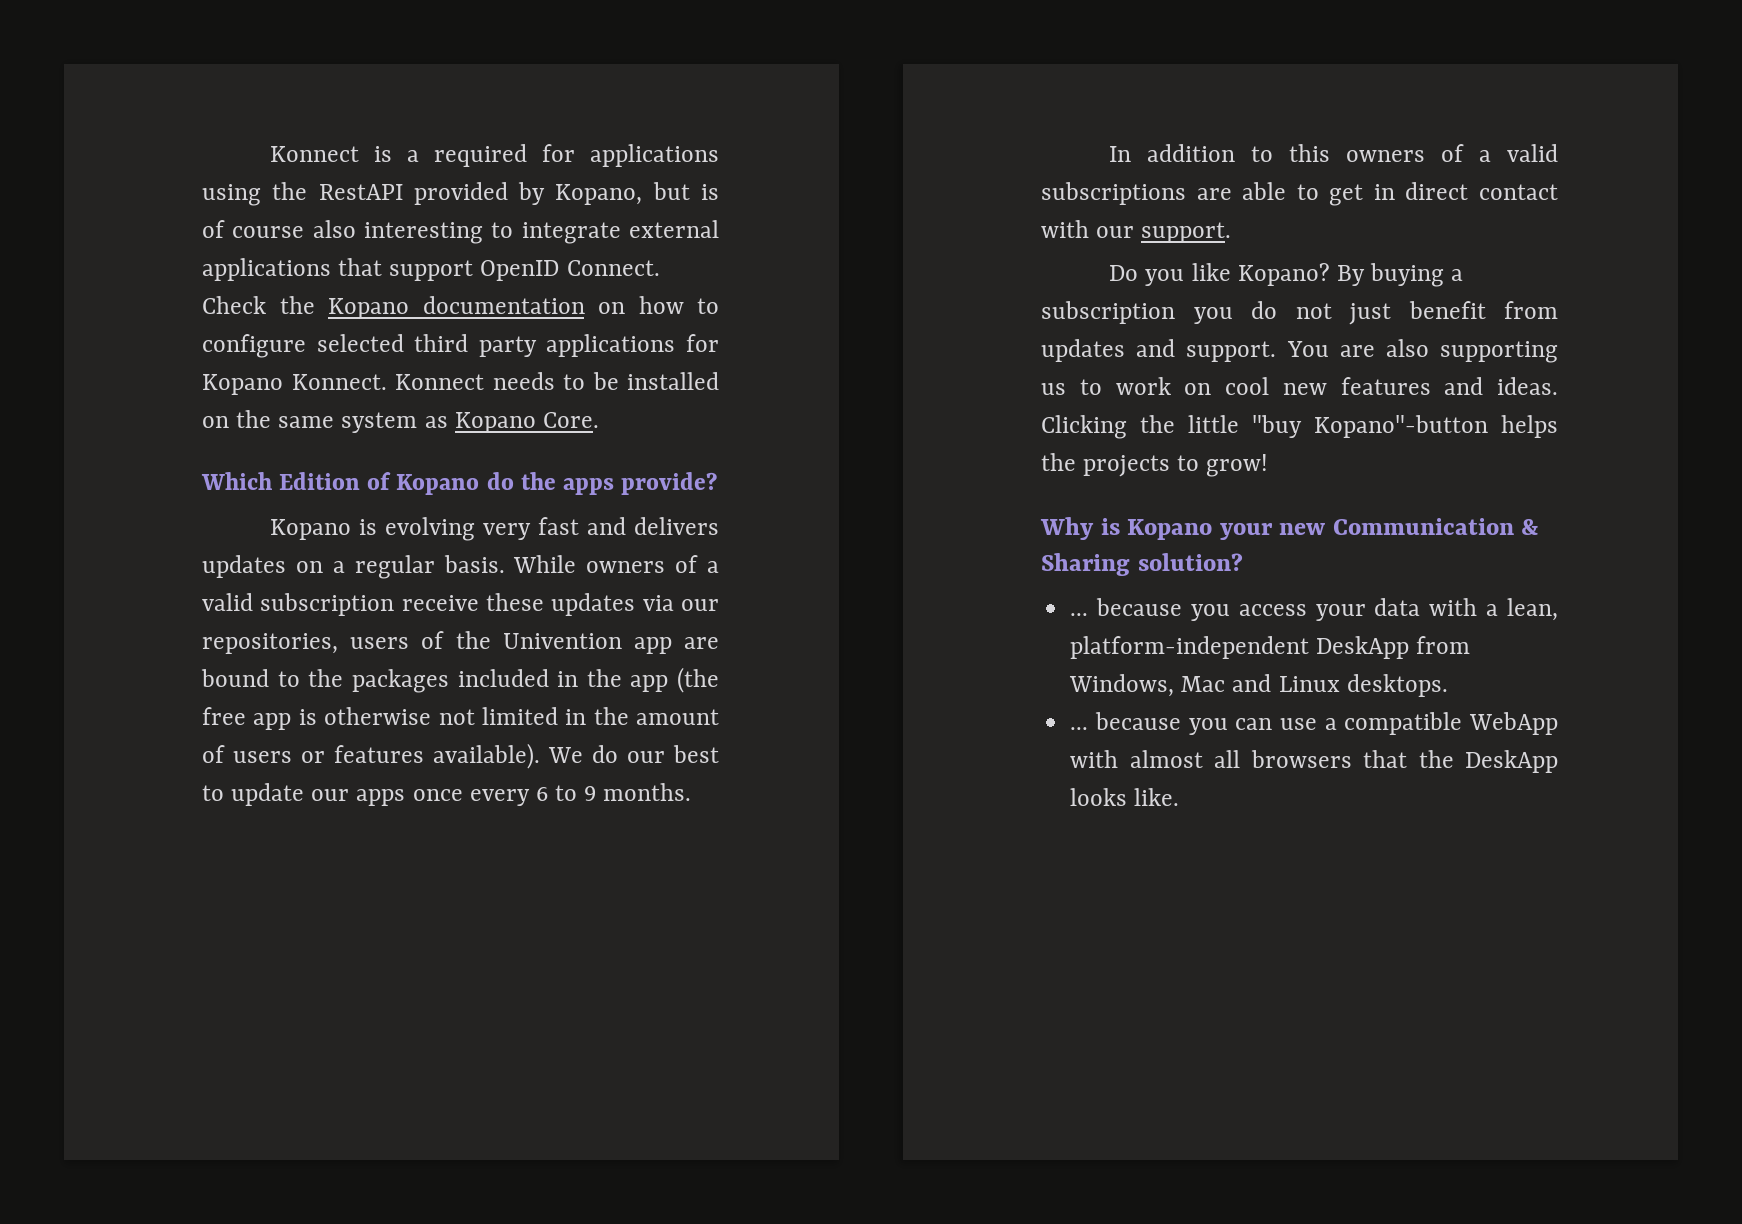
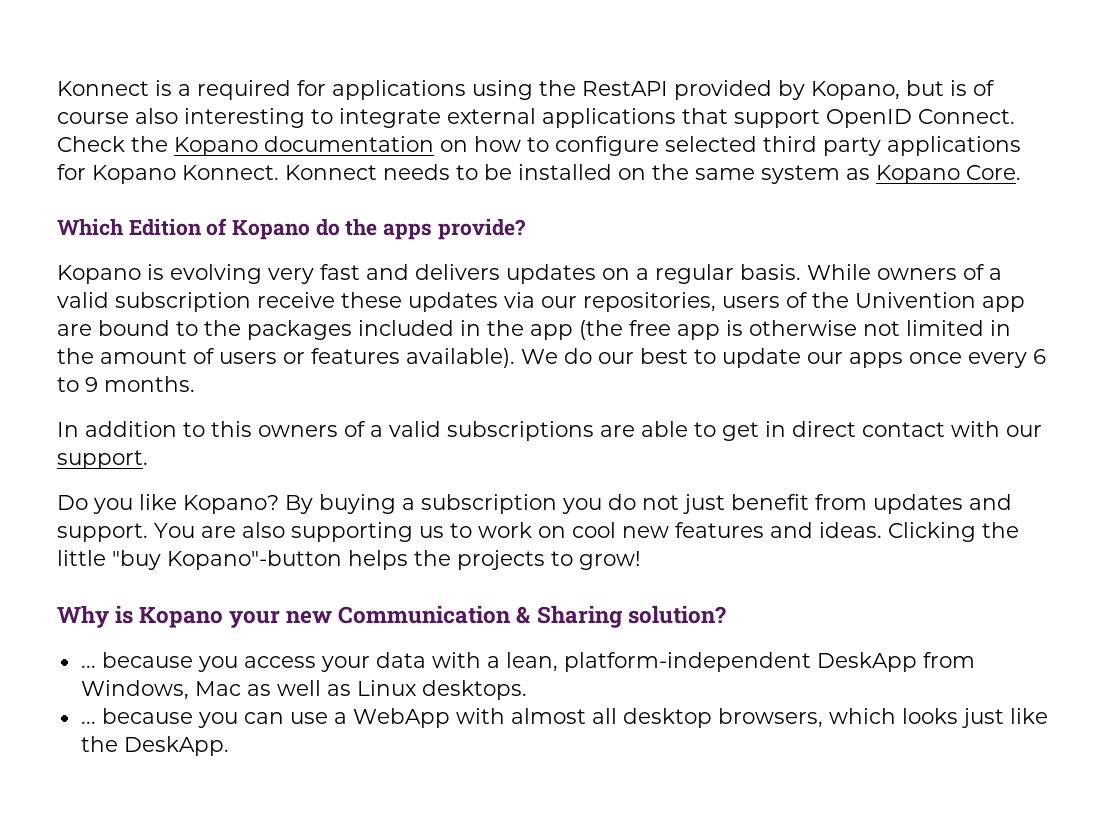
- ... because you access your data with a lean, platform-independent DeskApp from Windows, Mac and Linux desktops.
+ ... because you access your data with a lean, platform-independent DeskApp from Windows, Mac as well as Linux desktops.
- ... because you can use a compatible WebApp with almost all browsers that the DeskApp looks like.
+ ... because you can use a WebApp with almost all desktop browsers, which looks just like the DeskApp.

